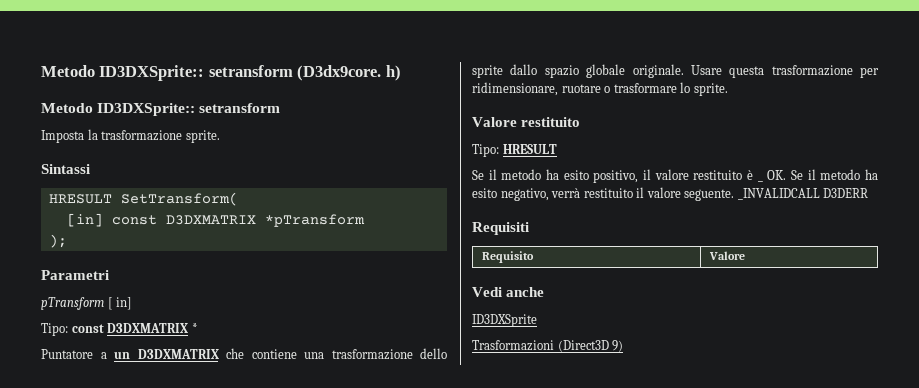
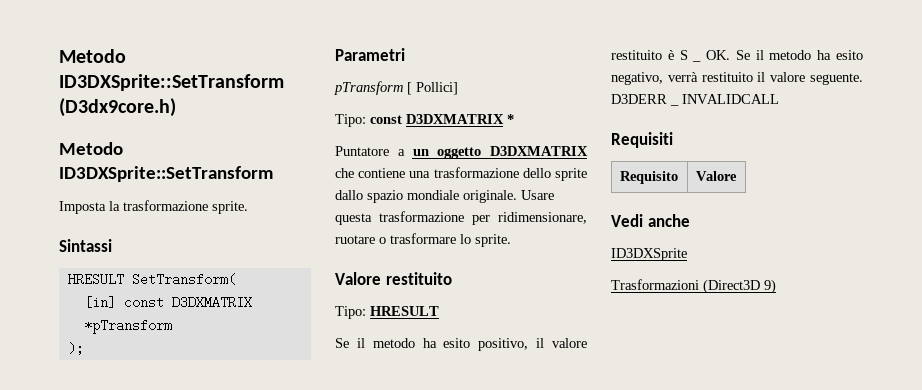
- Metodo ID3DXSprite:: setransform (D3dx9core. h)
- Metodo ID3DXSprite:: setransform
+ Metodo ID3DXSprite::SetTransform (D3dx9core.h)
+ Metodo ID3DXSprite::SetTransform
- pTransform [ in]
+ pTransform [ Pollici]
- Puntatore a un D3DXMATRIX che contiene una trasformazione dello sprite dallo spazio globale originale.
+ Puntatore a un oggetto D3DXMATRIX che contiene una trasformazione dello sprite dallo spazio mondiale originale.
- Se il metodo ha esito positivo, il valore restituito è _ OK. Se il metodo ha esito negativo, verrà restituito il valore seguente.
+ Se il metodo ha esito positivo, il valore restituito è S _ OK. Se il metodo ha esito negativo, verrà restituito il valore seguente.
- _INVALIDCALL D3DERR
+ D3DERR _ INVALIDCALL

